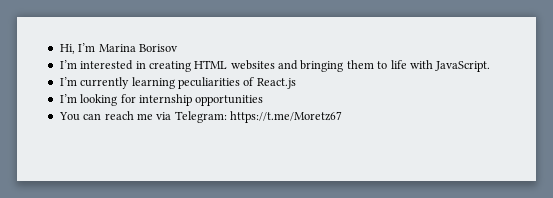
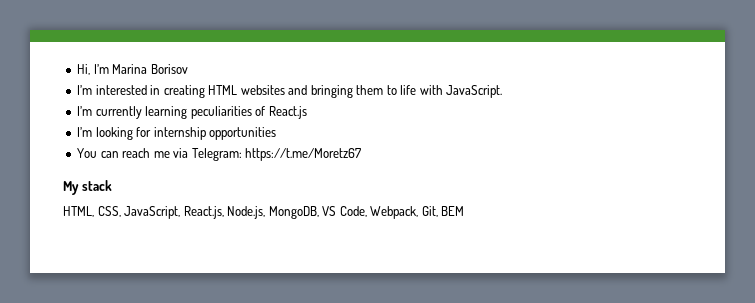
+ My stack
+ HTML, CSS, JavaScript, React.js, Node.js, MongoDB, VS Code, Webpack, Git, BEM

